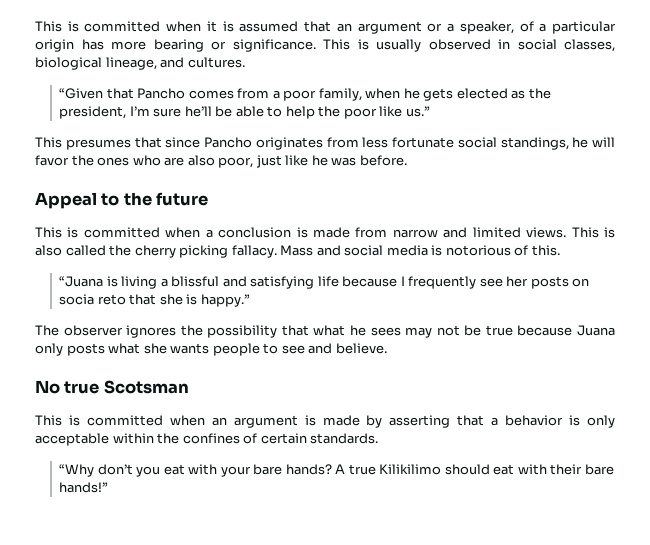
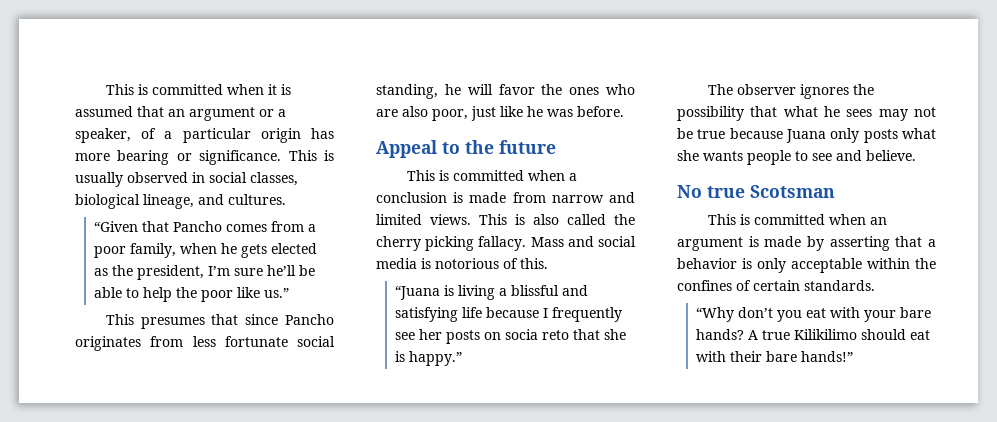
- This presumes that since Pancho originates from less fortunate social standings, he will favor the ones who are also poor, just like he was before.
+ This presumes that since Pancho originates from less fortunate social standing, he will favor the ones who are also poor, just like he was before.

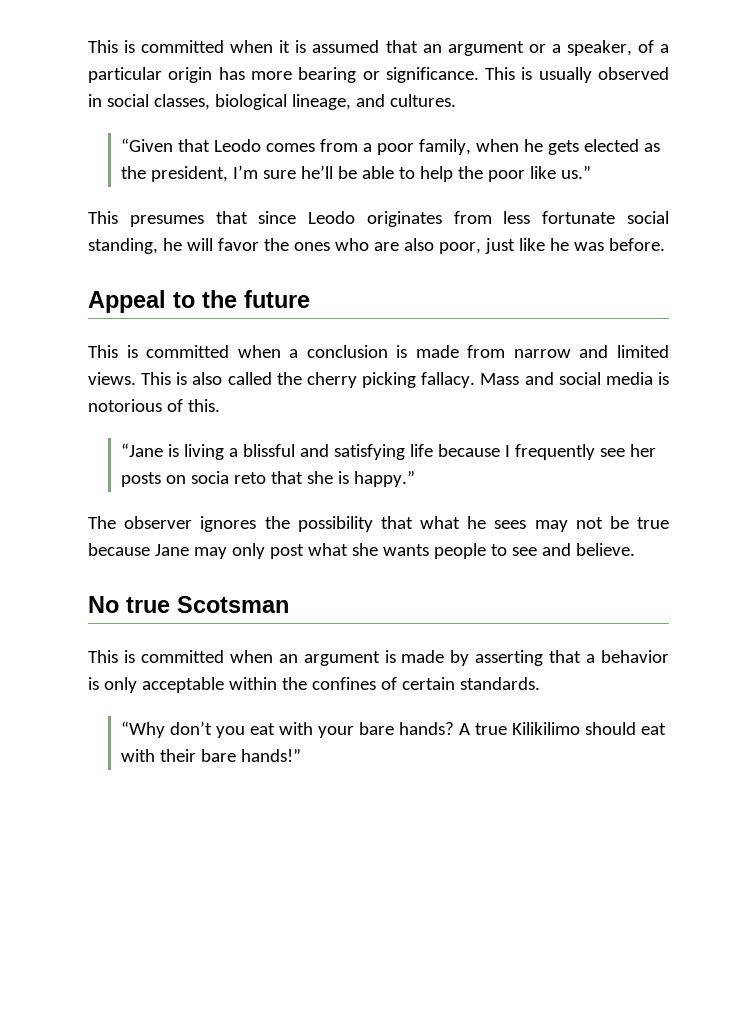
- “Given that Pancho comes from a poor family, when he gets elected as the president, I’m sure he’ll be able to help the poor like us.”
+ “Given that Leodo comes from a poor family, when he gets elected as the president, I’m sure he’ll be able to help the poor like us.”
- This presumes that since Pancho originates from less fortunate social standing, he will favor the ones who are also poor, just like he was before.
+ This presumes that since Leodo originates from less fortunate social standing, he will favor the ones who are also poor, just like he was before.
- “Juana is living a blissful and satisfying life because I frequently see her posts on socia reto that she is happy.”
+ “Jane is living a blissful and satisfying life because I frequently see her posts on socia reto that she is happy.”
- The observer ignores the possibility that what he sees may not be true because Juana only posts what she wants people to see and believe.
+ The observer ignores the possibility that what he sees may not be true because Jane may only post what she wants people to see and believe.

